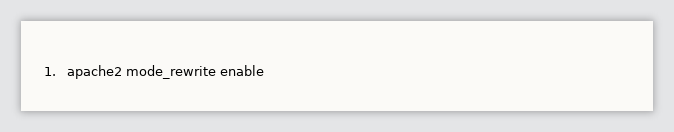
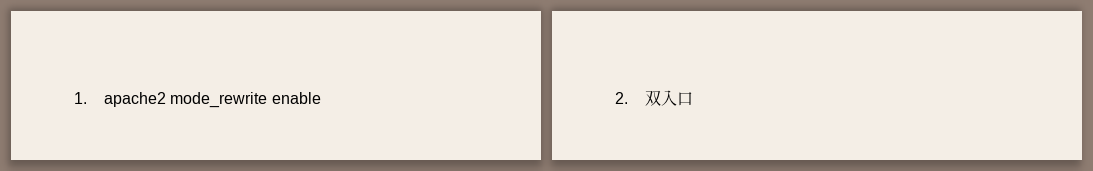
+ 2.双入口

